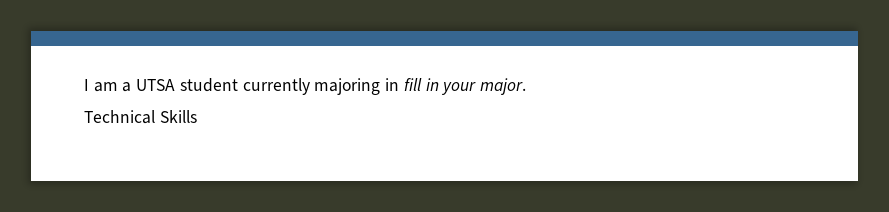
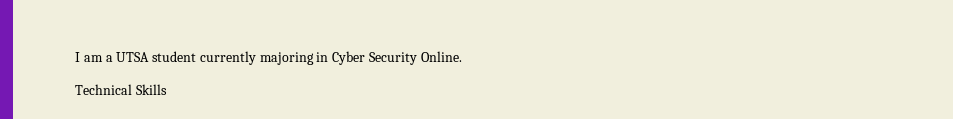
- I am a UTSA student currently majoring in fill in your major.
+ I am a UTSA student currently majoring in Cyber Security Online.

